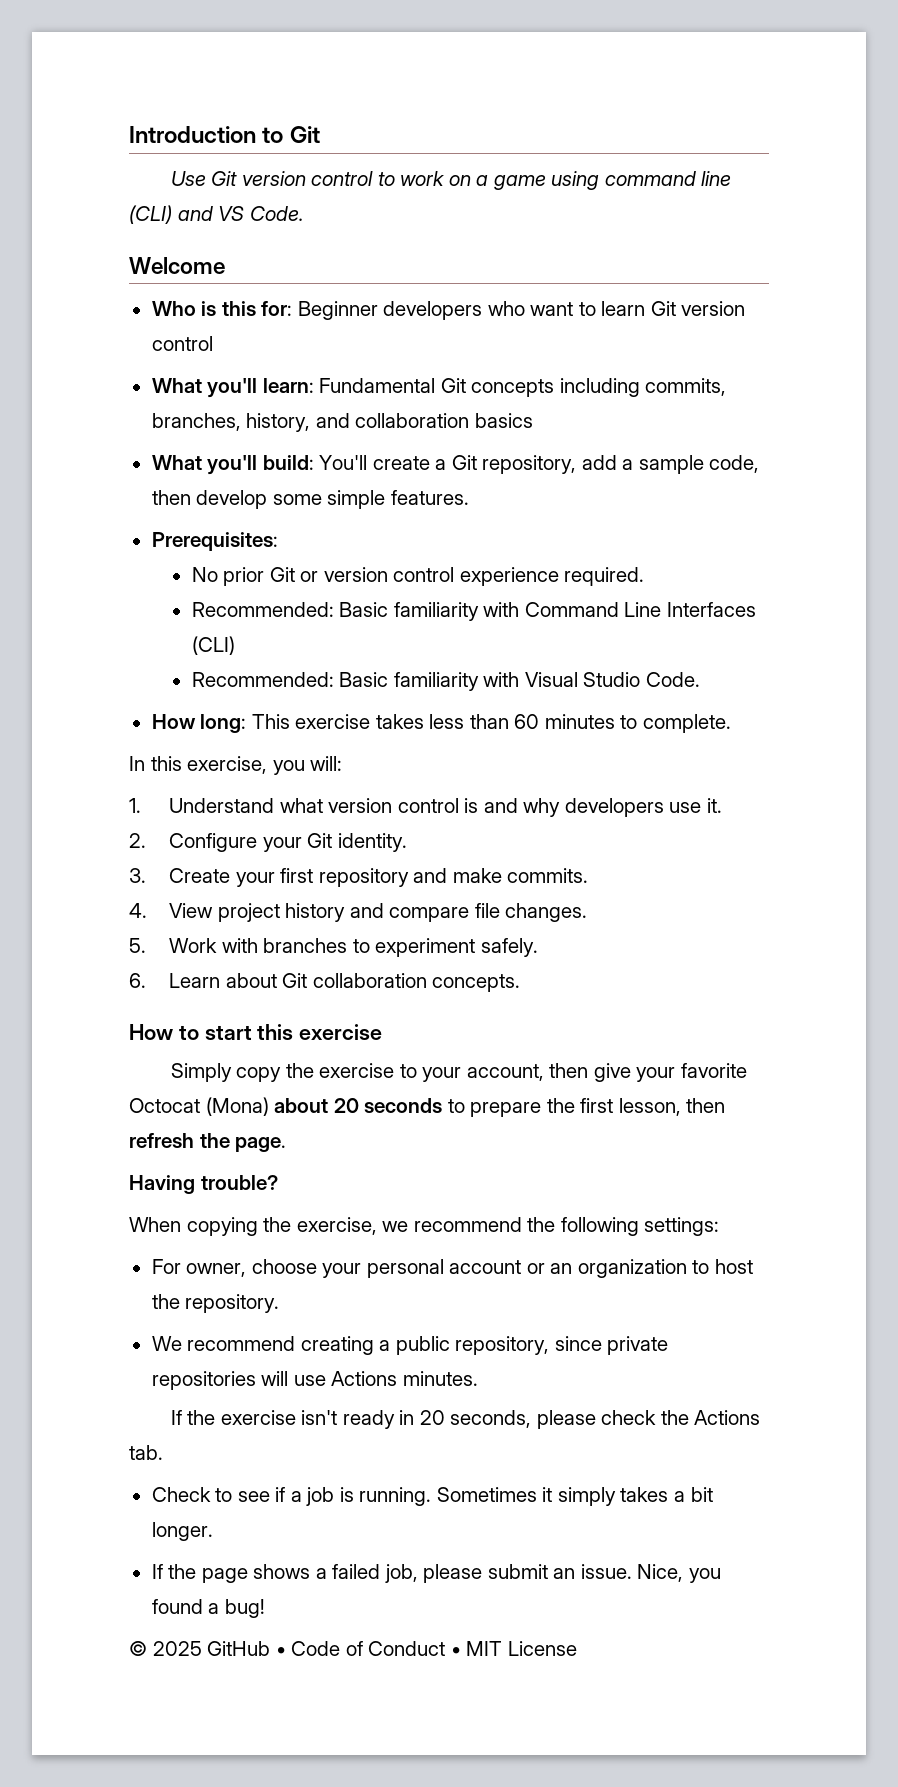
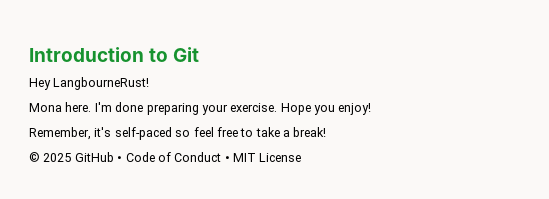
- Use Git version control to work on a game using command line (CLI) and VS Code.
- Welcome
- Who is this for: Beginner developers who want to learn Git version control
- What you'll learn: Fundamental Git concepts including commits, branches, history, and collaboration basics
- What you'll build: You'll create a Git repository, add a sample code, then develop some simple features.
- Prerequisites:
- No prior Git or version control experience required.
- Recommended: Basic familiarity with Command Line Interfaces (CLI)
- Recommended: Basic familiarity with Visual Studio Code.
- How long: This exercise takes less than 60 minutes to complete.
- In this exercise, you will:
- 1. Understand what version control is and why developers use it.
- 2. Configure your Git identity.
- 3. Create your first repository and make commits.
- 4. View project history and compare file changes.
- 5. Work with branches to experiment safely.
- 6. Learn about Git collaboration concepts.
- How to start this exercise
- Simply copy the exercise to your account, then give your favorite Octocat (Mona) about 20 seconds to prepare the first lesson, then refresh the page.
- Having trouble?
- When copying the exercise, we recommend the following settings:
- For owner, choose your personal account or an organization to host the repository.
- We recommend creating a public repository, since private repositories will use Actions minutes.
- If the exercise isn't ready in 20 seconds, please check the Actions tab.
- Check to see if a job is running. Sometimes it simply takes a bit longer.
- If the page shows a failed job, please submit an issue. Nice, you found a bug!
+ Hey LangbourneRust!
+ Mona here. I'm done preparing your exercise. Hope you enjoy!
+ Remember, it's self-paced so feel free to take a break!

